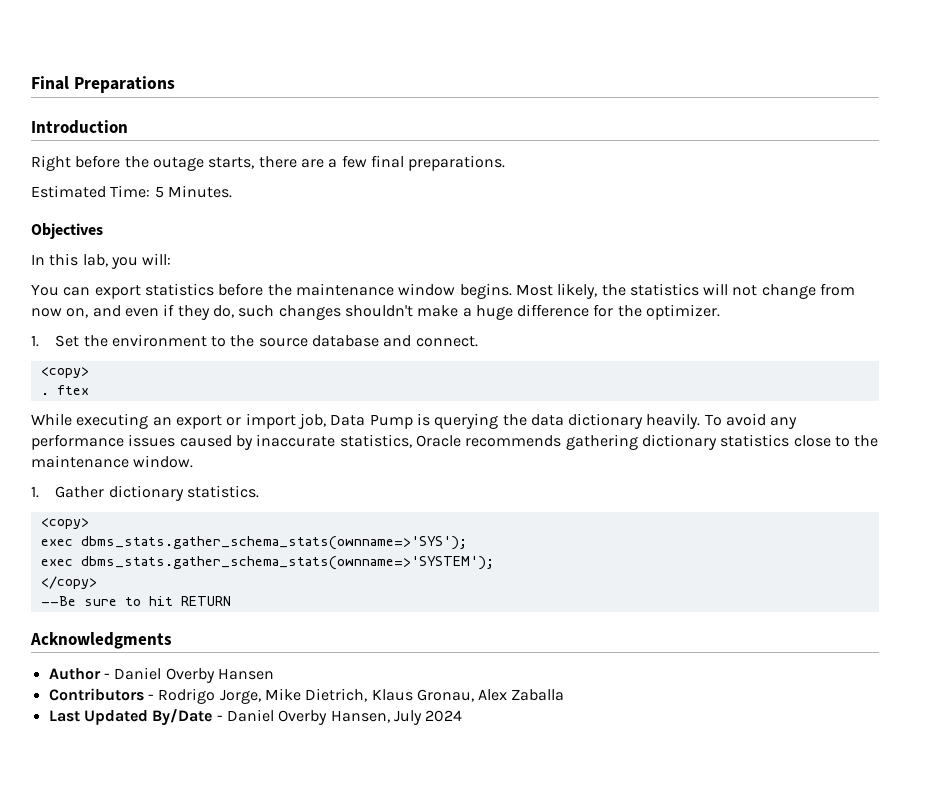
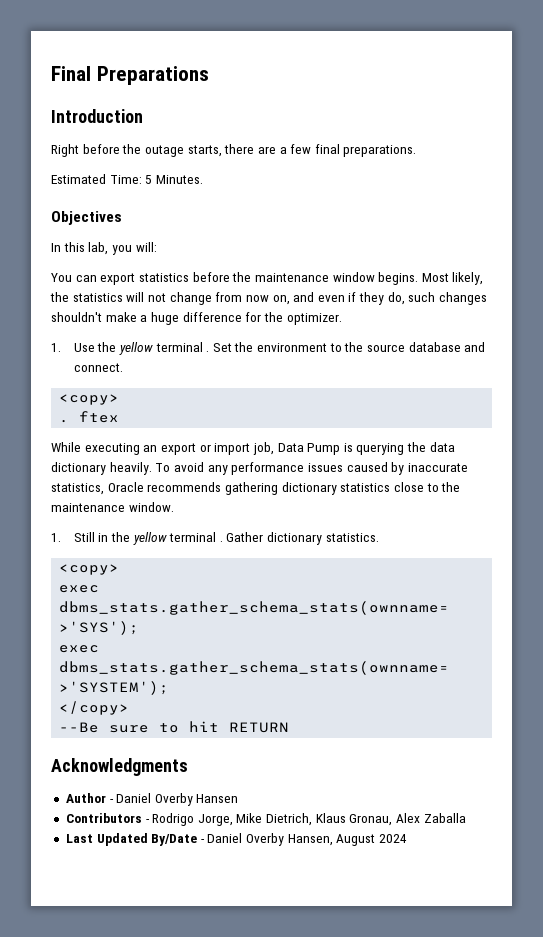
- 1. Set the environment to the source database and connect.
+ 1. Use the yellow terminal . Set the environment to the source database and connect.
- 1. Gather dictionary statistics.
+ 1. Still in the yellow terminal . Gather dictionary statistics.
- Last Updated By/Date - Daniel Overby Hansen, July 2024
+ Last Updated By/Date - Daniel Overby Hansen, August 2024

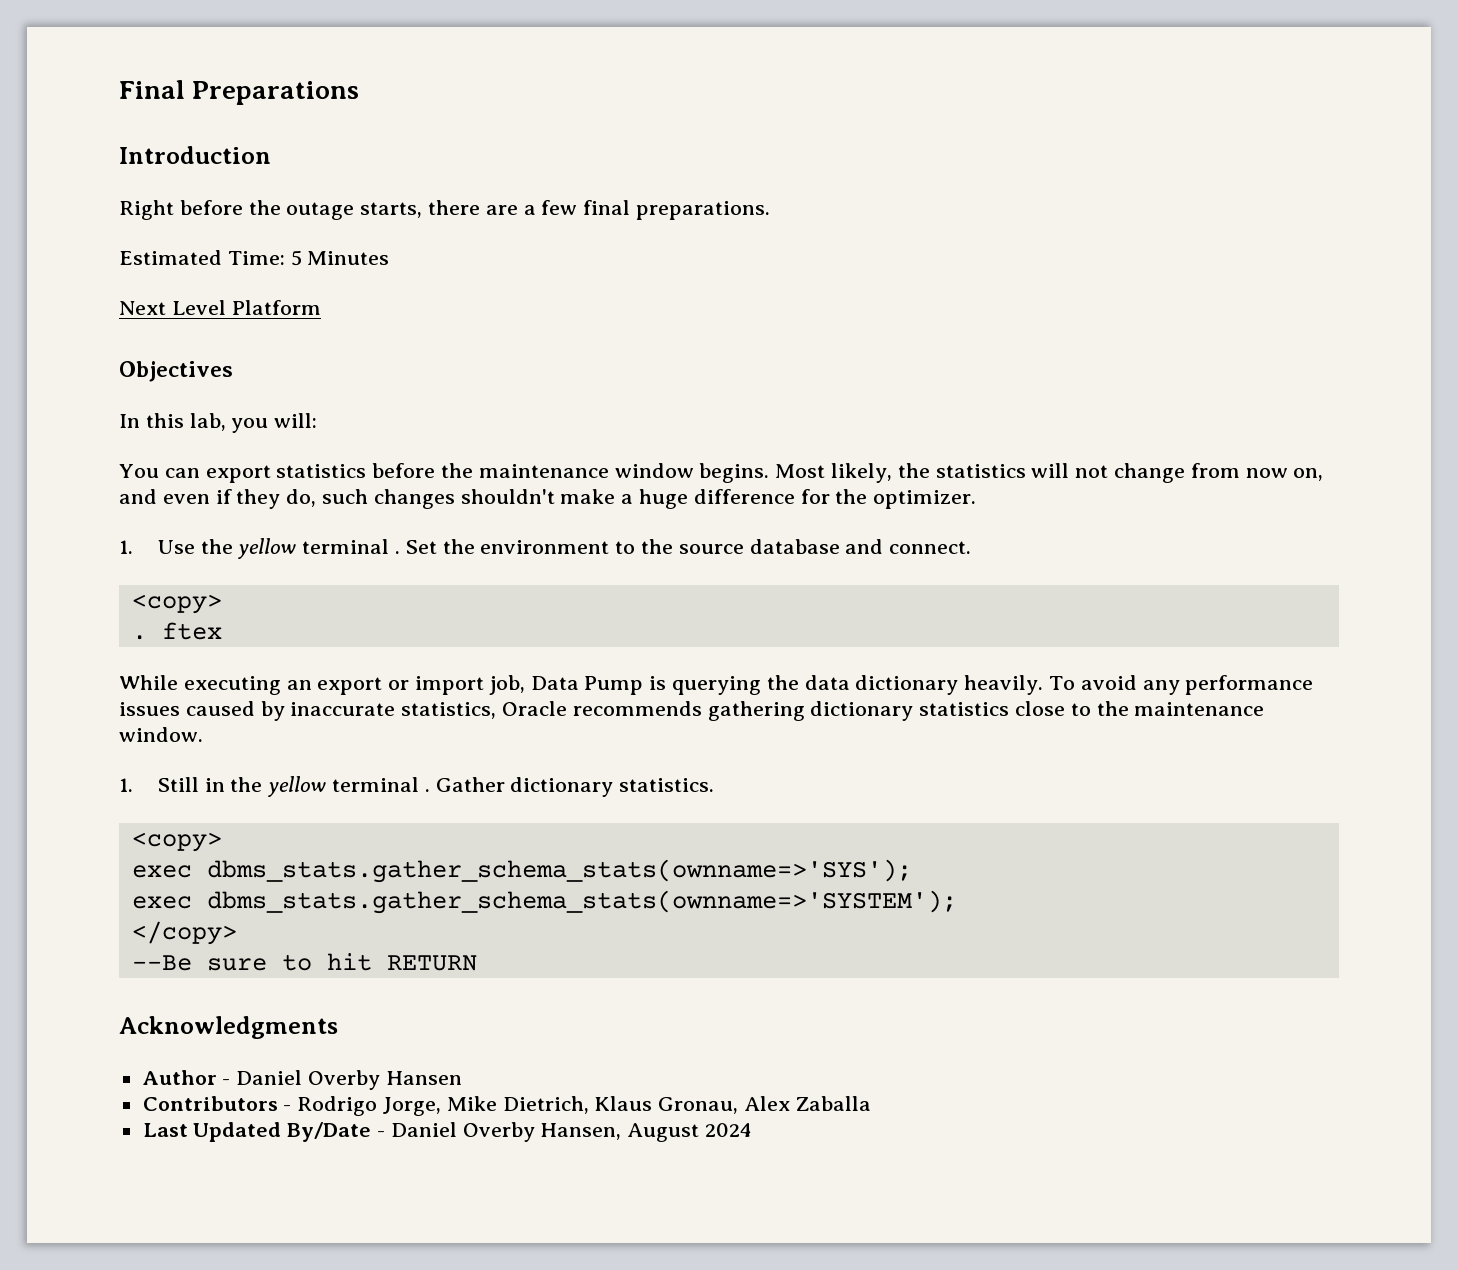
- Estimated Time: 5 Minutes.
+ Estimated Time: 5 Minutes
+ Next Level Platform

